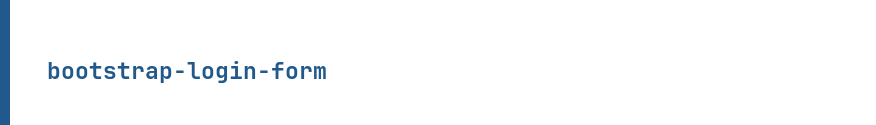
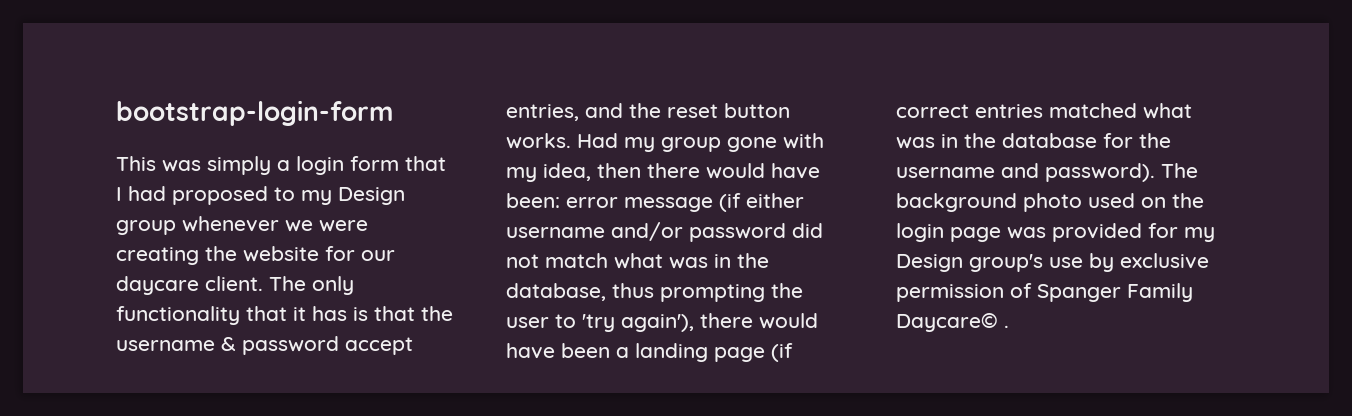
+ This was simply a login form that I had proposed to my Design group whenever we were creating the website for our daycare client. The only functionality that it has is that the username & password accept entries, and the reset button works. Had my group gone with my idea, then there would have been: error message (if either username and/or password did not match what was in the database, thus prompting the user to 'try again'), there would have been a landing page (if correct entries matched what was in the database for the username and password). The background photo used on the login page was provided for my Design group's use by exclusive permission of Spanger Family Daycare© .

